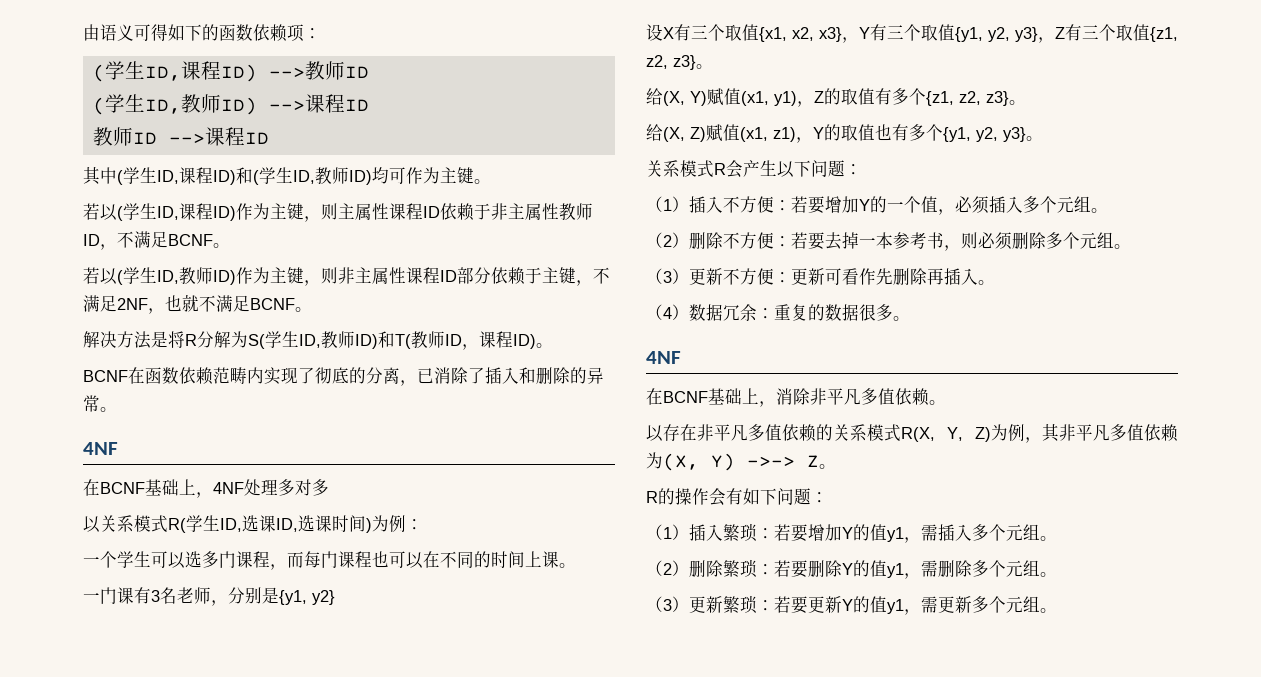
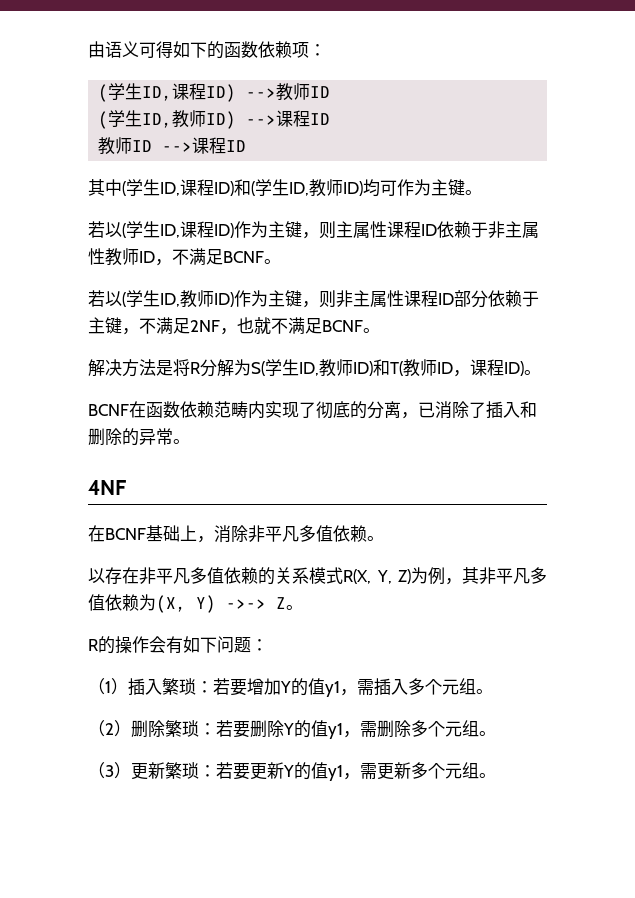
- 在BCNF基础上，4NF处理多对多
- 以关系模式R(学生ID,选课ID,选课时间)为例：
- 一个学生可以选多门课程，而每门课程也可以在不同的时间上课。
- 一门课有3名老师，分别是{y1, y2}
- 设X有三个取值{x1, x2, x3}，Y有三个取值{y1, y2, y3}，Z有三个取值{z1, z2, z3}。
- 给(X, Y)赋值(x1, y1)，Z的取值有多个{z1, z2, z3}。
- 给(X, Z)赋值(x1, z1)，Y的取值也有多个{y1, y2, y3}。
- 关系模式R会产生以下问题：
- （1）插入不方便：若要增加Y的一个值，必须插入多个元组。
- （2）删除不方便：若要去掉一本参考书，则必须删除多个元组。
- （3）更新不方便：更新可看作先删除再插入。
- （4）数据冗余：重复的数据很多。
- 4NF

